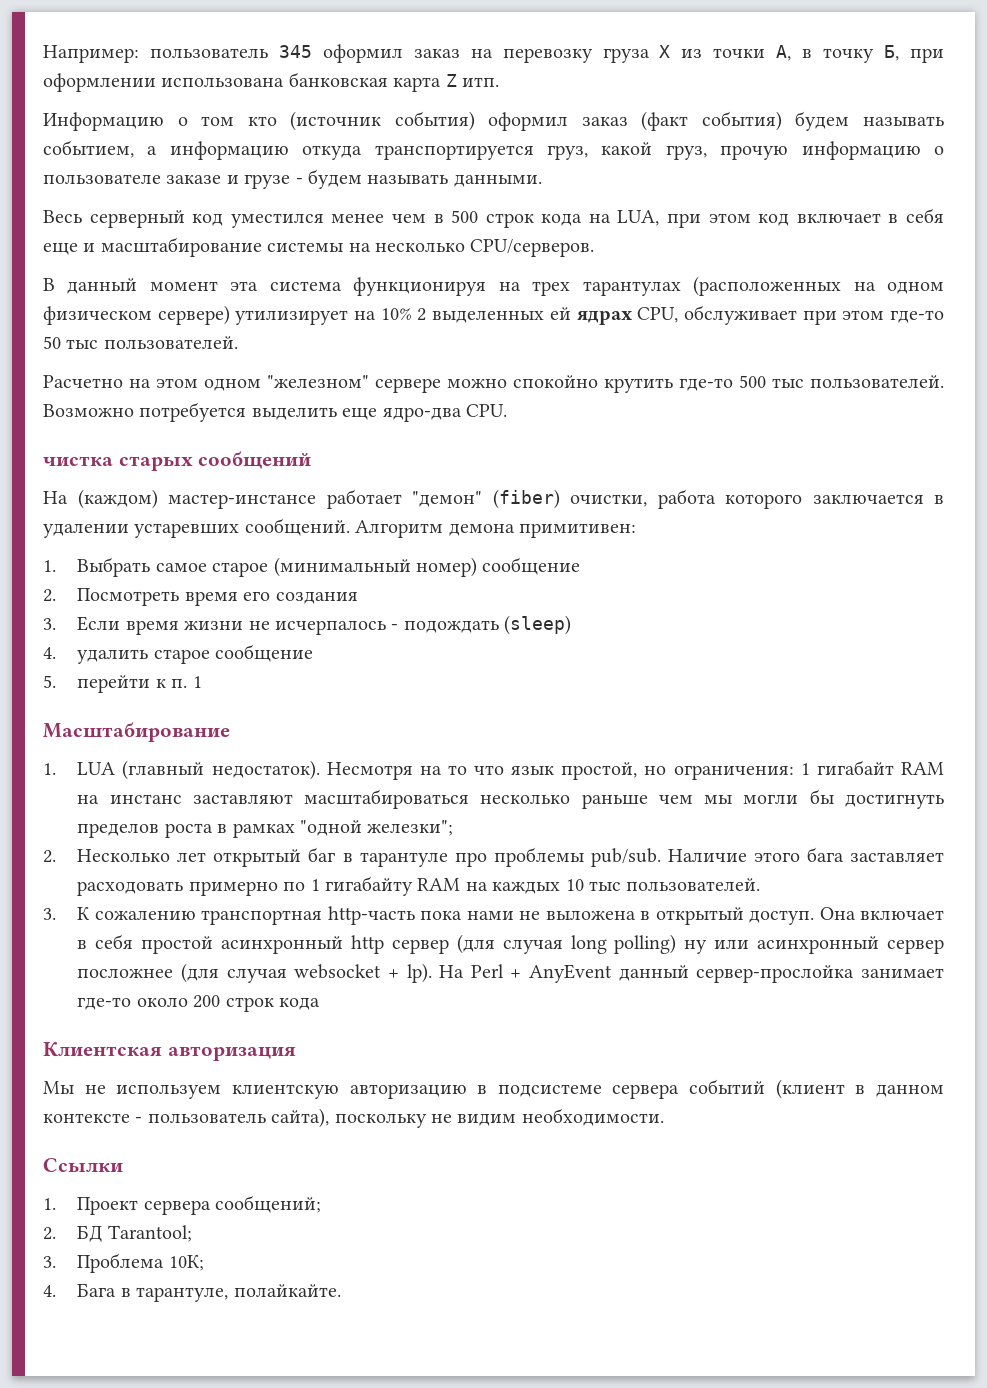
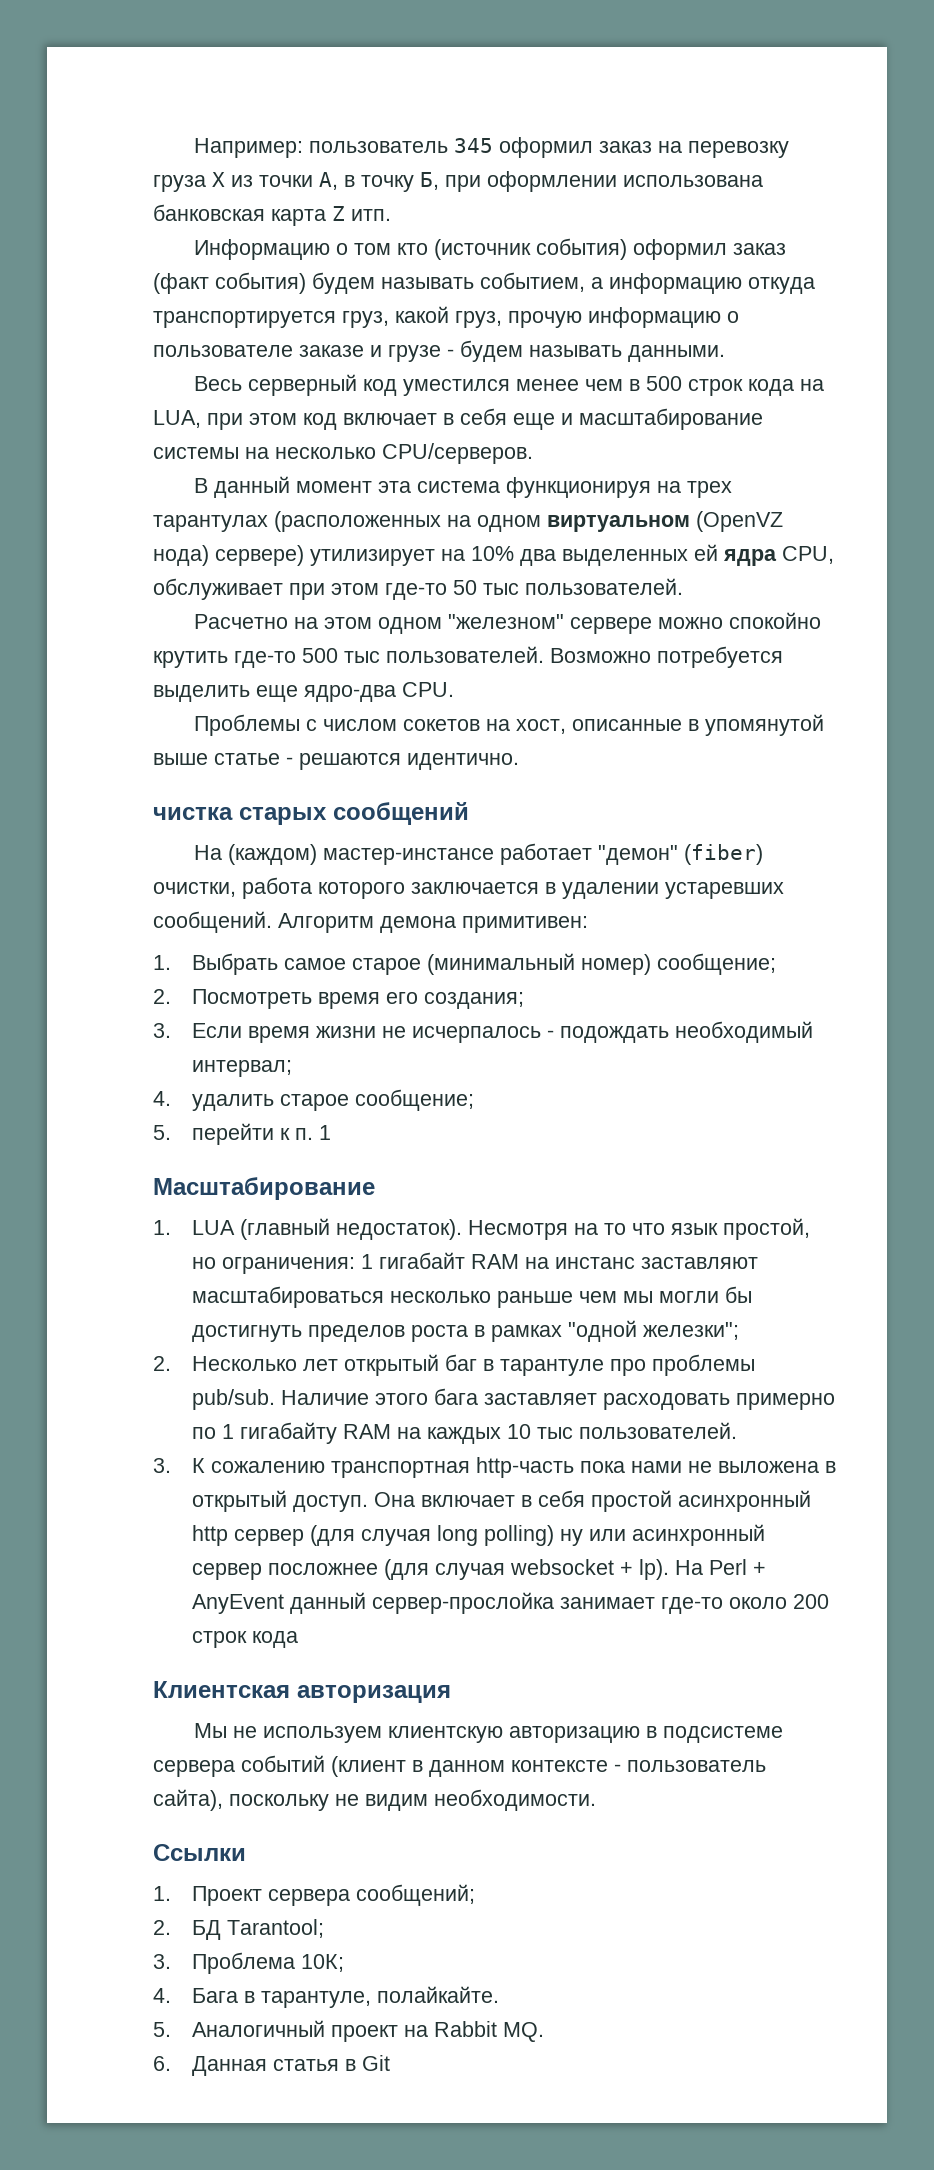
- В данный момент эта система функционируя на трех тарантулах (расположенных на одном физическом сервере) утилизирует на 10% 2 выделенных ей ядрах CPU, обслуживает при этом где-то 50 тыс пользователей.
+ В данный момент эта система функционируя на трех тарантулах (расположенных на одном виртуальном (OpenVZ нода) сервере) утилизирует на 10% два выделенных ей ядра CPU, обслуживает при этом где-то 50 тыс пользователей.
+ Проблемы с числом сокетов на хост, описанные в упомянутой выше статье - решаются идентично.
- 1. Выбрать самое старое (минимальный номер) сообщение
+ 1. Выбрать самое старое (минимальный номер) сообщение;
- 2. Посмотреть время его создания
+ 2. Посмотреть время его создания;
- 3. Если время жизни не исчерпалось - подождать (sleep)
+ 3. Если время жизни не исчерпалось - подождать необходимый интервал;
- 4. удалить старое сообщение
+ 4. удалить старое сообщение;
+ 5. Аналогичный проект на Rabbit MQ.
+ 6. Данная статья в Git

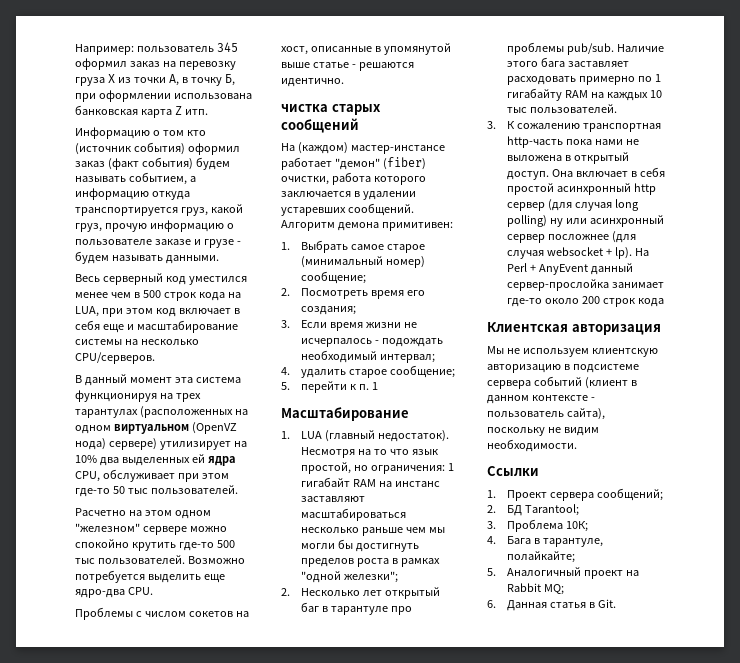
- 4. Бага в тарантуле, полайкайте.
+ 4. Бага в тарантуле, полайкайте;
- 5. Аналогичный проект на Rabbit MQ.
+ 5. Аналогичный проект на Rabbit MQ;
- 6. Данная статья в Git
+ 6. Данная статья в Git.

